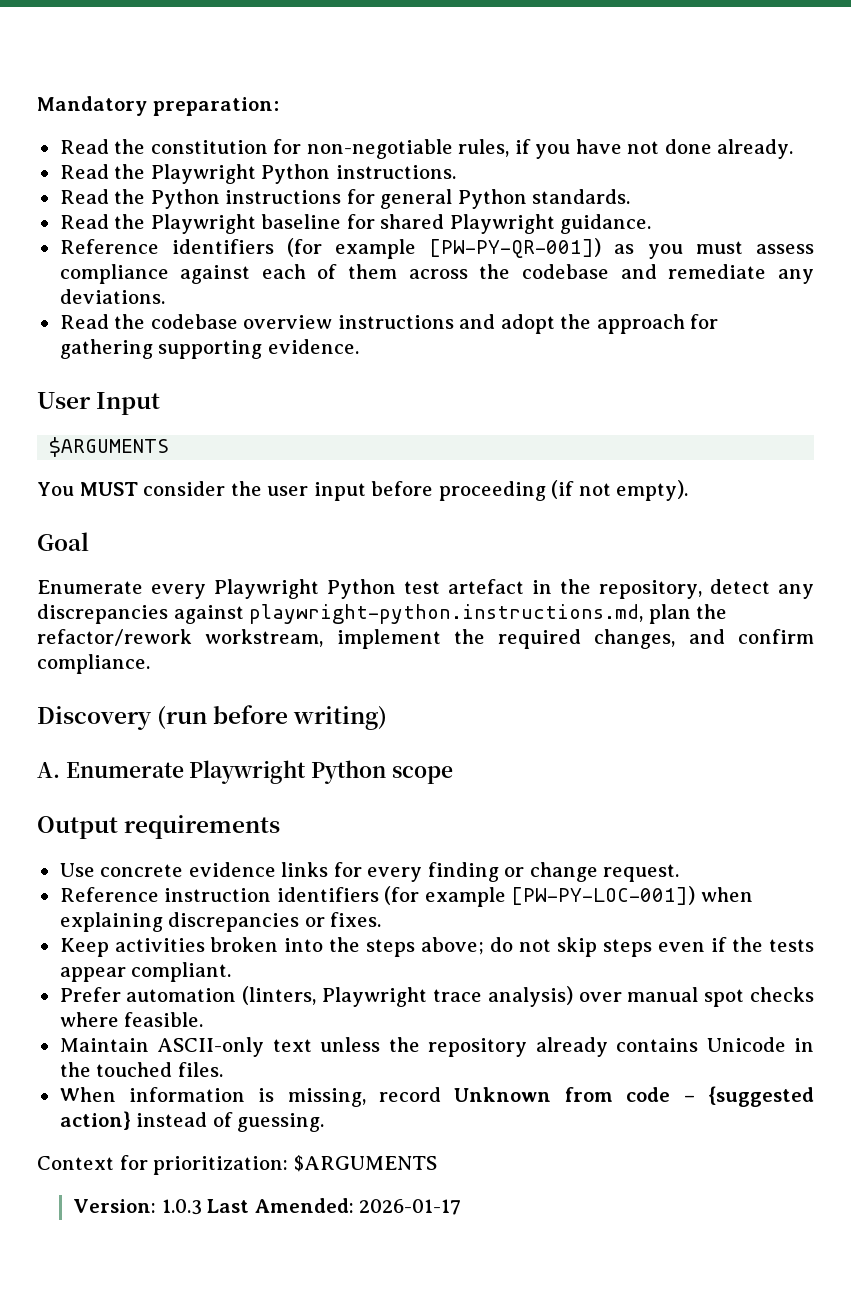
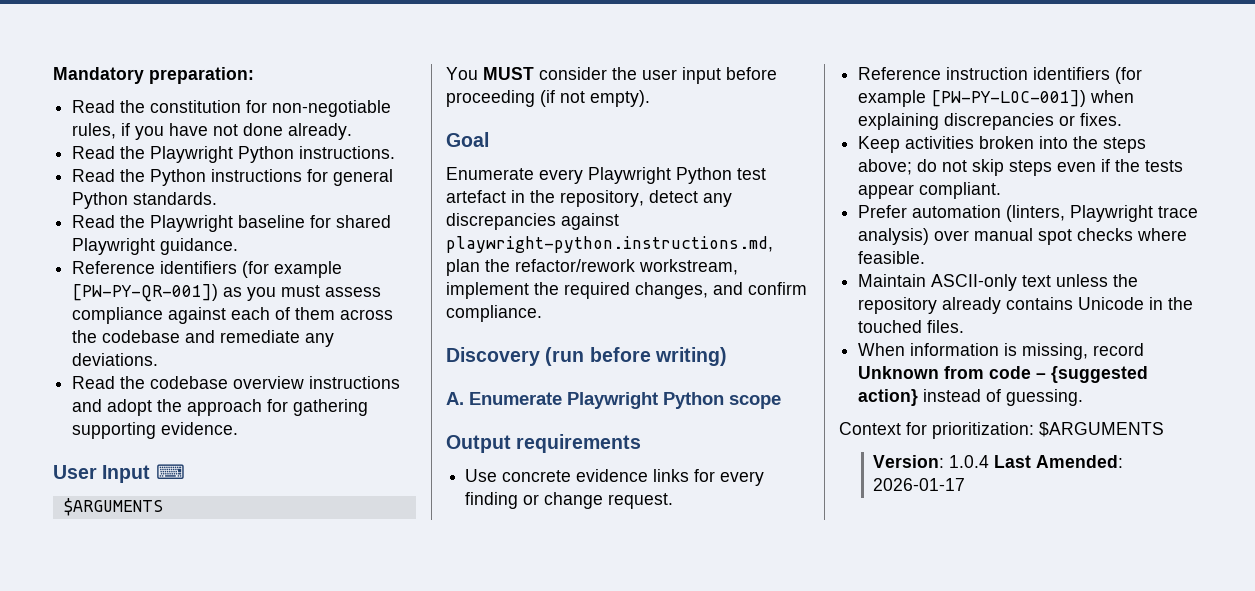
- User Input
+ User Input ⌨
- Version: 1.0.3 Last Amended: 2026-01-17
+ Version: 1.0.4 Last Amended: 2026-01-17

